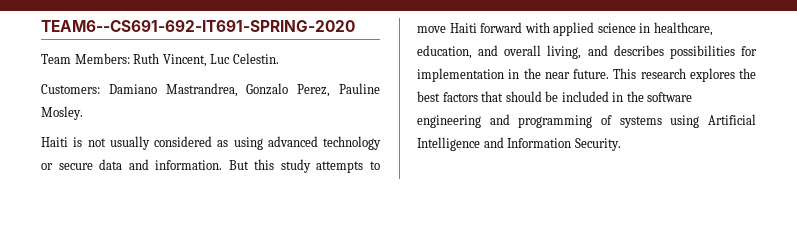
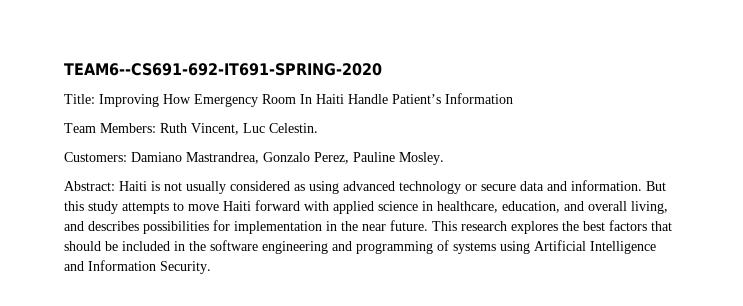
+ Title: Improving How Emergency Room In Haiti Handle Patient’s Information
- Haiti is not usually considered as using advanced technology or secure data and information.
+ Abstract: Haiti is not usually considered as using advanced technology or secure data and information.

